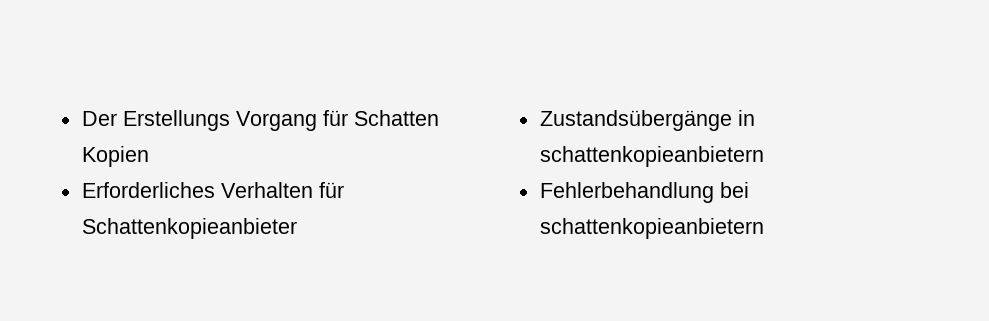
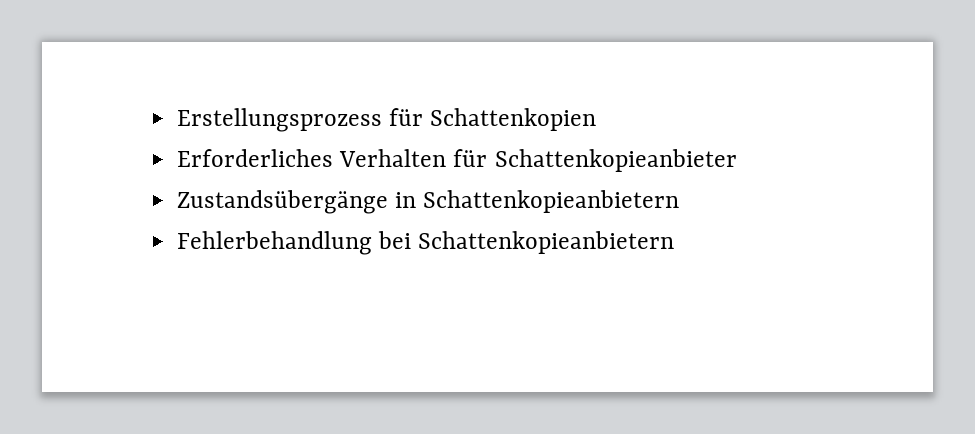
- Der Erstellungs Vorgang für Schatten Kopien
+ Erstellungsprozess für Schattenkopien
- Zustandsübergänge in schattenkopieanbietern
+ Zustandsübergänge in Schattenkopieanbietern
- Fehlerbehandlung bei schattenkopieanbietern
+ Fehlerbehandlung bei Schattenkopieanbietern

